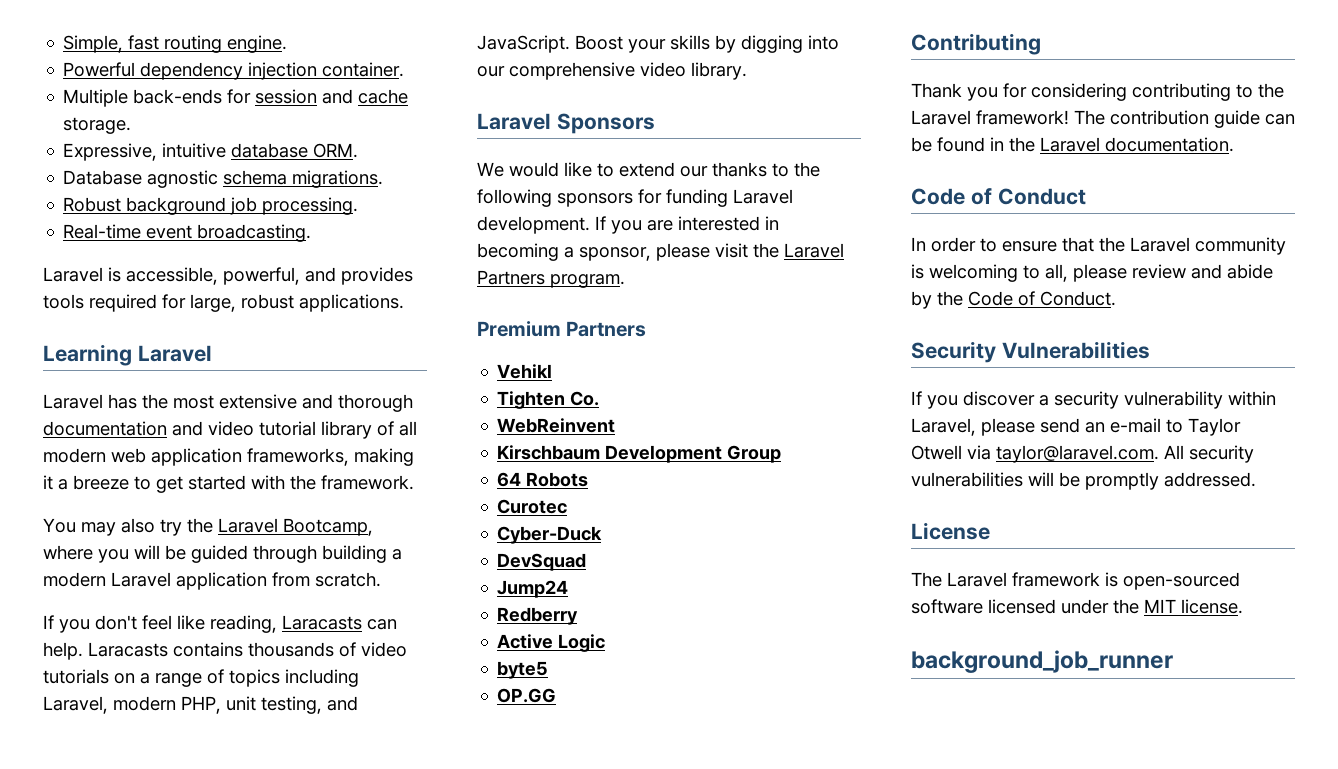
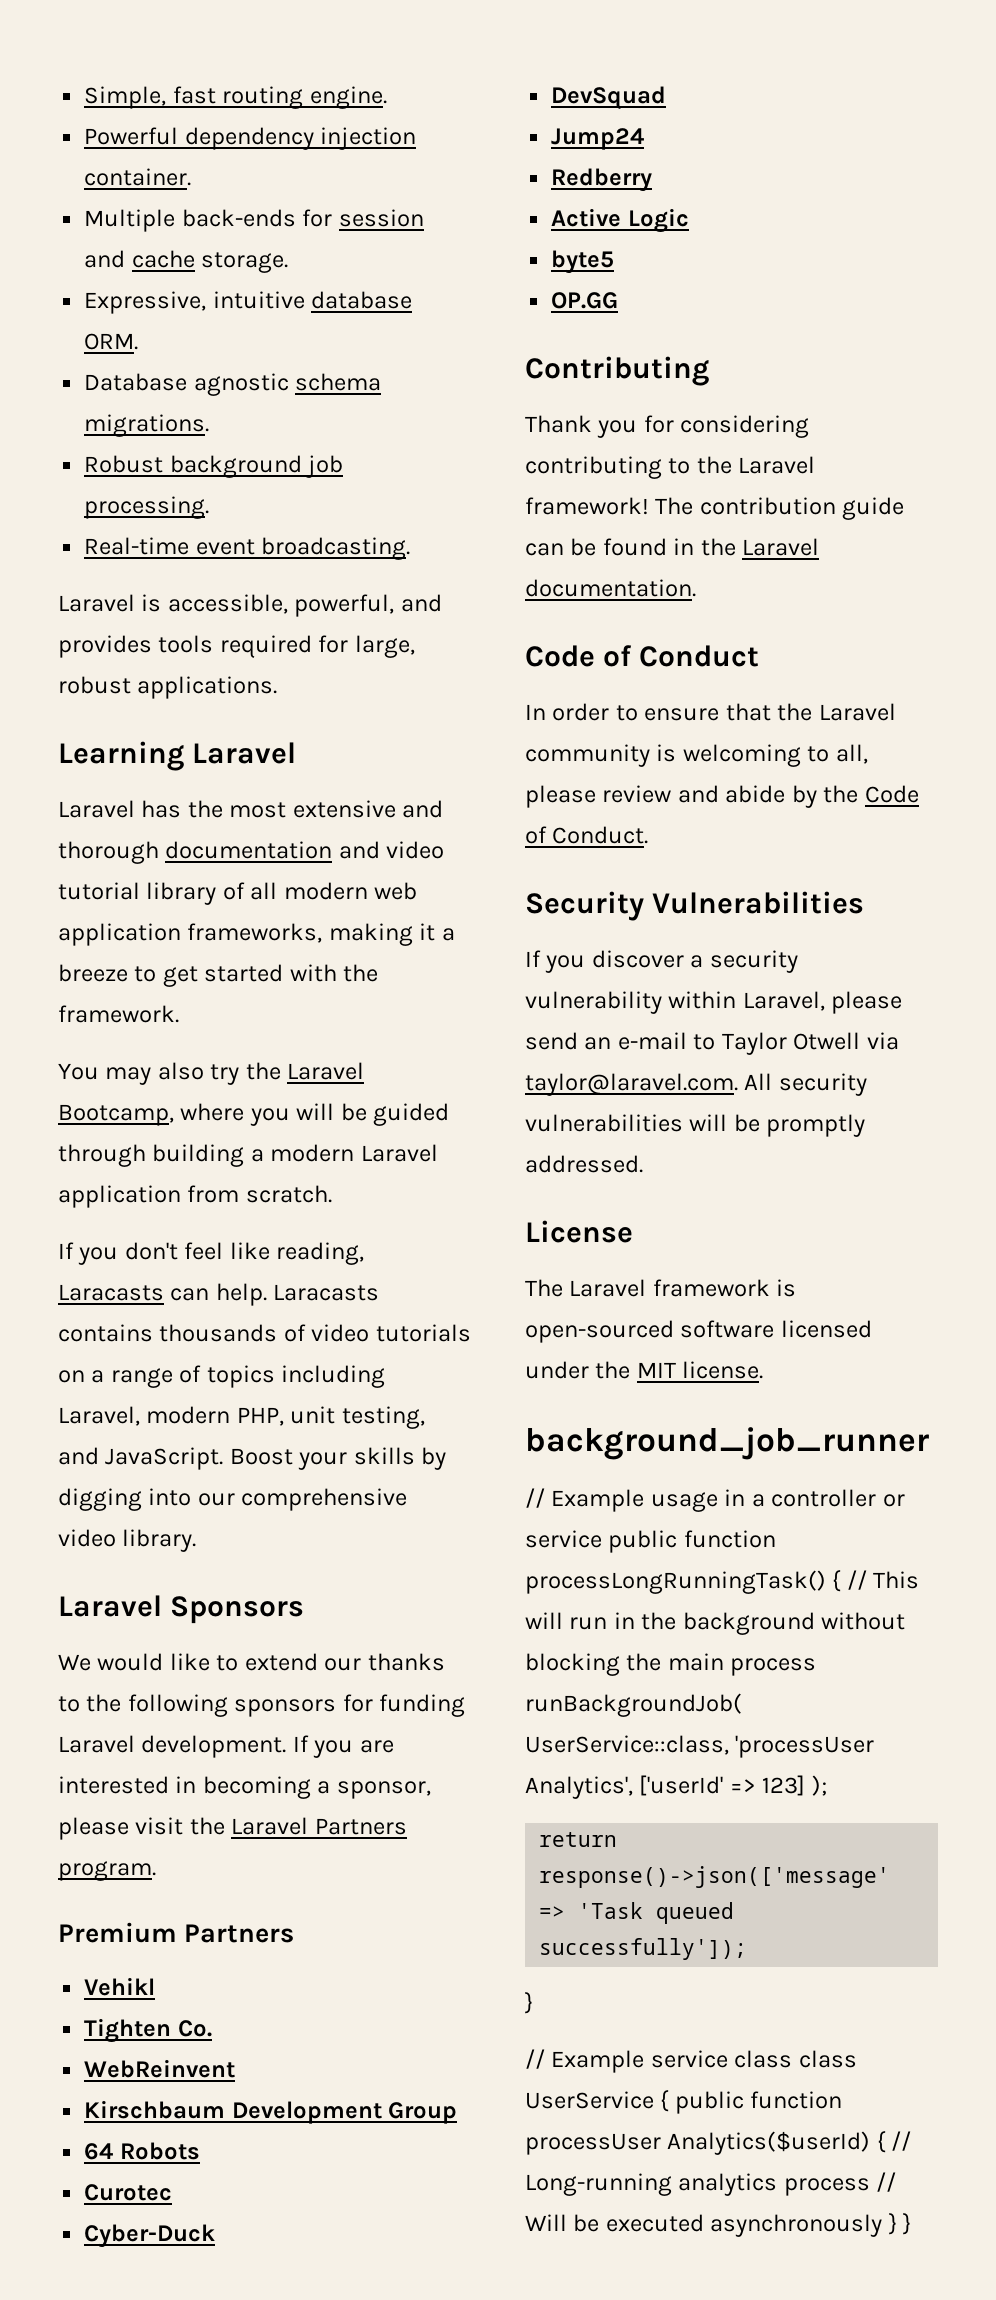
+ // Example usage in a controller or service public function processLongRunningTask() { // This will run in the background without blocking the main process runBackgroundJob( UserService::class, 'processUser Analytics', ['userId' => 123] );
+ return response()->json(['message' => 'Task queued successfully']);
+ }
+ // Example service class class UserService { public function processUser Analytics($userId) { // Long-running analytics process // Will be executed asynchronously } }

